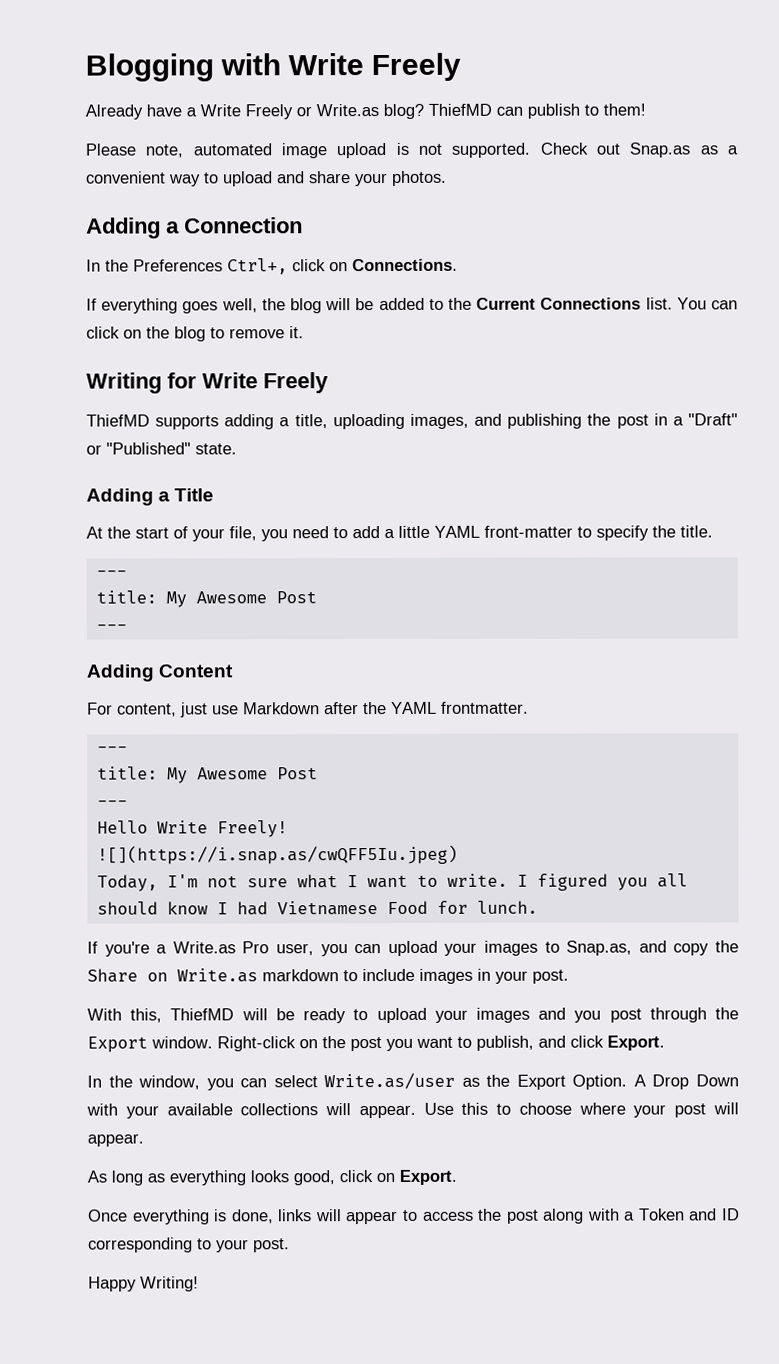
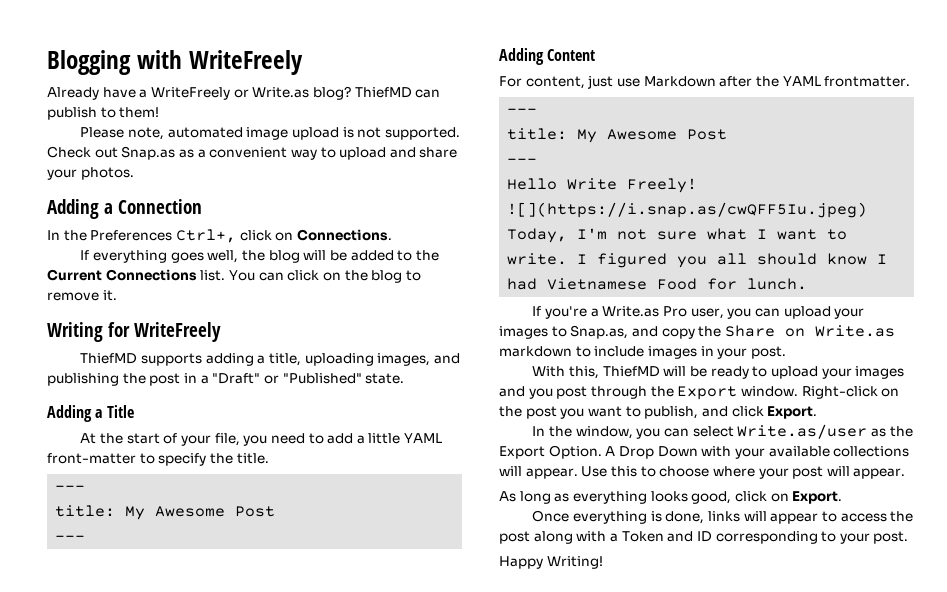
- Blogging with Write Freely
+ Blogging with WriteFreely
- Already have a Write Freely or Write.as blog?
+ Already have a WriteFreely or Write.as blog?
- Writing for Write Freely
+ Writing for WriteFreely

